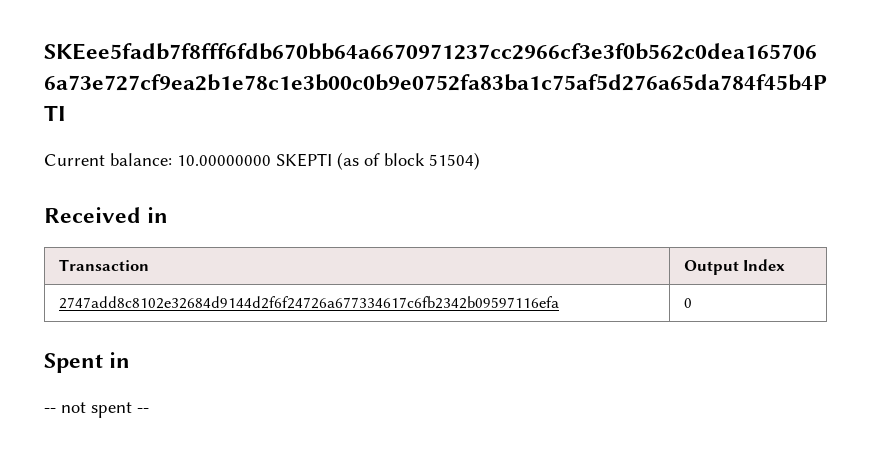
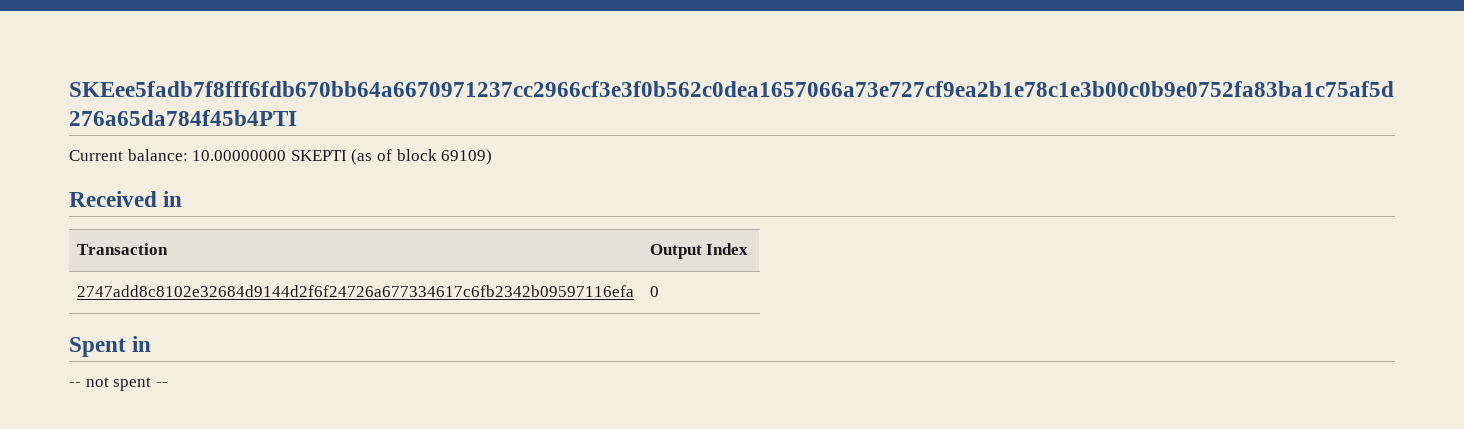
- Current balance: 10.00000000 SKEPTI (as of block 51504)
+ Current balance: 10.00000000 SKEPTI (as of block 69109)

